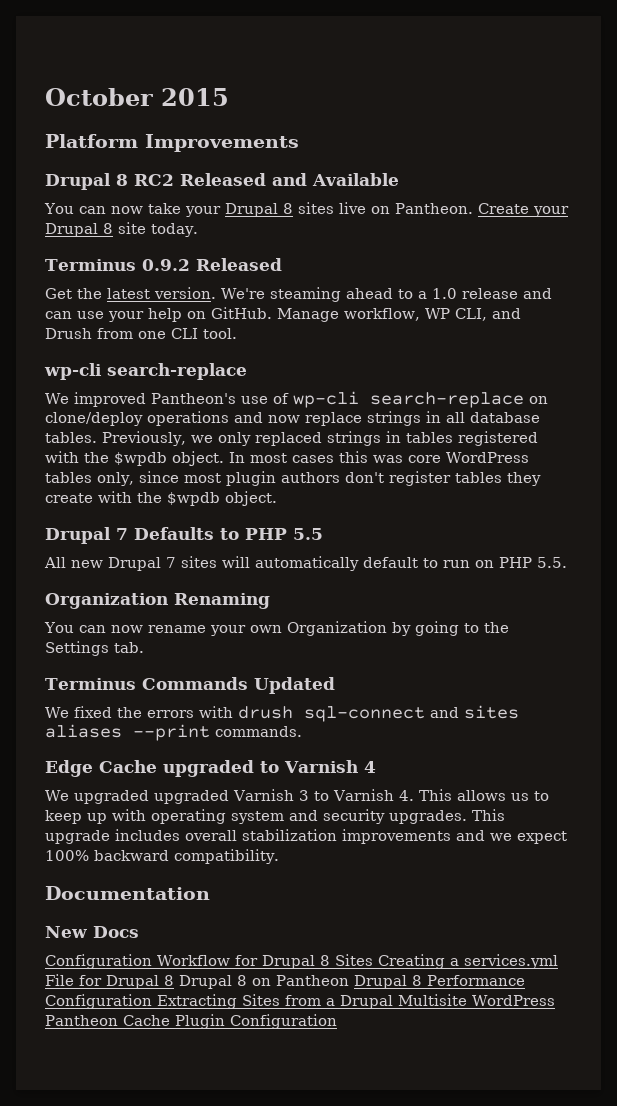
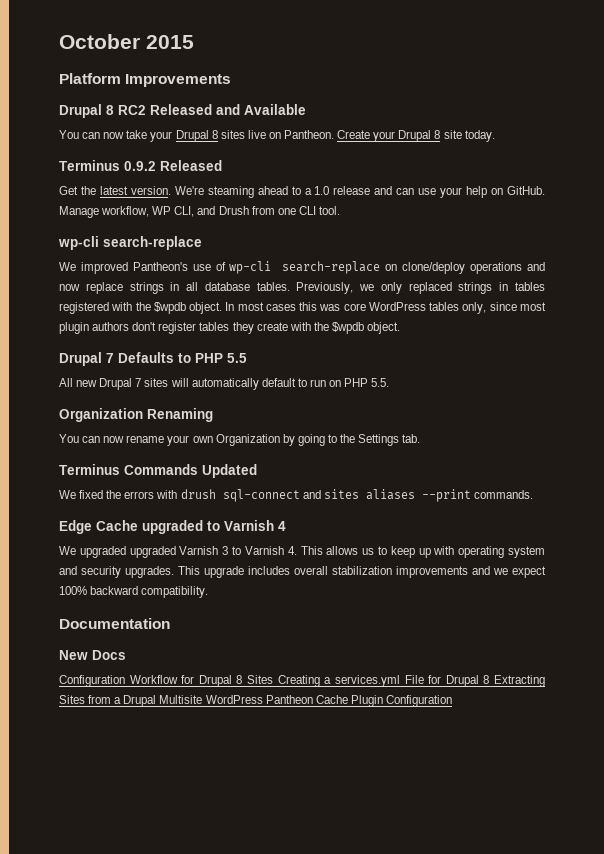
- Configuration Workflow for Drupal 8 Sites Creating a services.yml File for Drupal 8 Drupal 8 on Pantheon Drupal 8 Performance Configuration Extracting Sites from a Drupal Multisite WordPress Pantheon Cache Plugin Configuration
+ Configuration Workflow for Drupal 8 Sites Creating a services.yml File for Drupal 8 Extracting Sites from a Drupal Multisite WordPress Pantheon Cache Plugin Configuration

